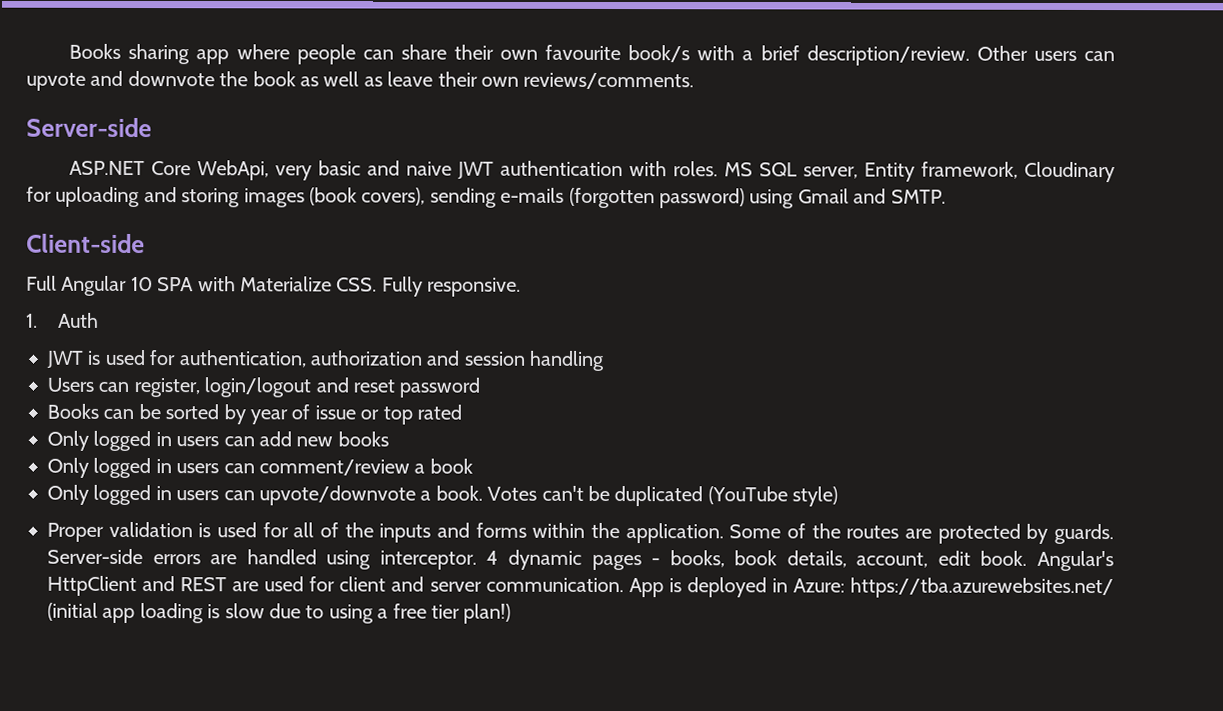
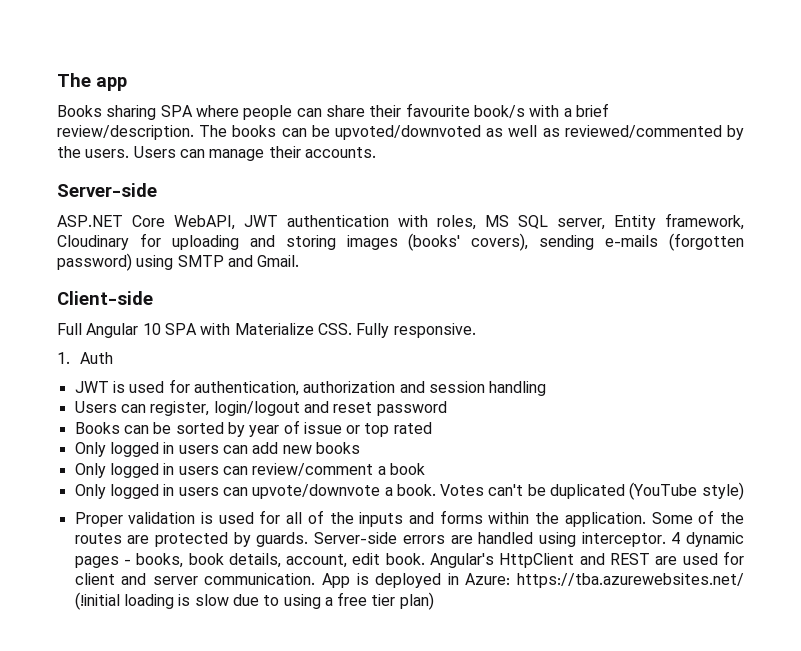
+ The app
- Books sharing app where people can share their own favourite book/s with a brief description/review. Other users can upvote and downvote the book as well as leave their own reviews/comments.
+ Books sharing SPA where people can share their favourite book/s with a brief review/description. The books can be upvoted/downvoted as well as reviewed/commented by the users. Users can manage their accounts.
  Server-side
- ASP.NET Core WebApi, very basic and naive JWT authentication with roles. MS SQL server, Entity framework, Cloudinary for uploading and storing images (book covers), sending e-mails (forgotten password) using Gmail and SMTP.
+ ASP.NET Core WebAPI, JWT authentication with roles, MS SQL server, Entity framework, Cloudinary for uploading and storing images (books' covers), sending e-mails (forgotten password) using SMTP and Gmail.
- Only logged in users can comment/review a book
+ Only logged in users can review/comment a book
- App is deployed in Azure: https://tba.azurewebsites.net/ (initial app loading is slow due to using a free tier plan!)
+ App is deployed in Azure: https://tba.azurewebsites.net/ (!initial loading is slow due to using a free tier plan)

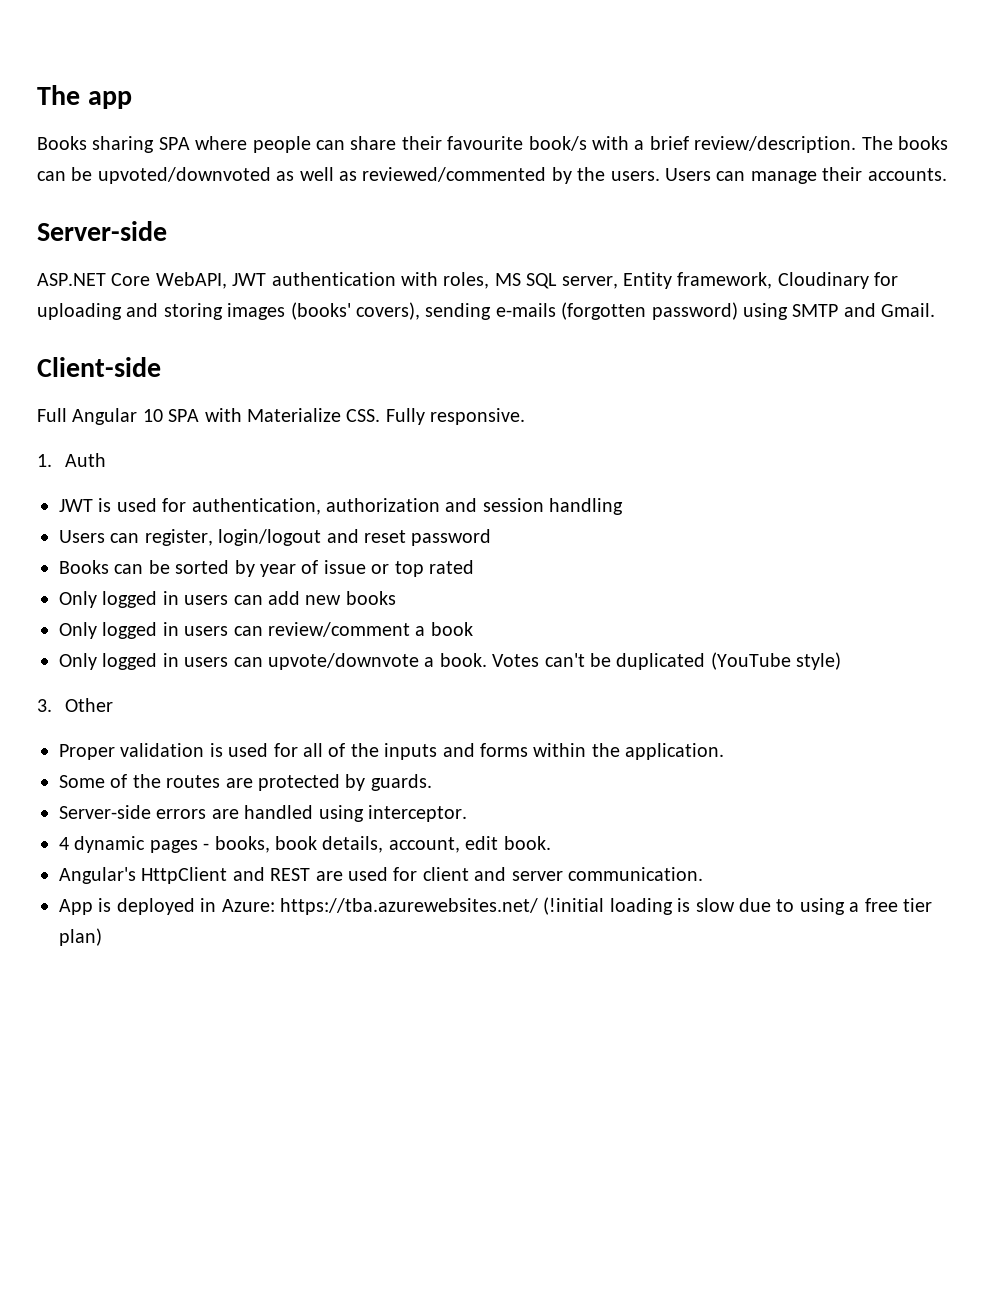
+ 3. Other
- Proper validation is used for all of the inputs and forms within the application. Some of the routes are protected by guards. Server-side errors are handled using interceptor. 4 dynamic pages - books, book details, account, edit book. Angular's HttpClient and REST are used for client and server communication. App is deployed in Azure:
+ Proper validation is used for all of the inputs and forms within the application.
+ Some of the routes are protected by guards.
+ Server-side errors are handled using interceptor.
+ 4 dynamic pages - books, book details, account, edit book.
+ Angular's HttpClient and REST are used for client and server communication.
+ App is deployed in Azure:

